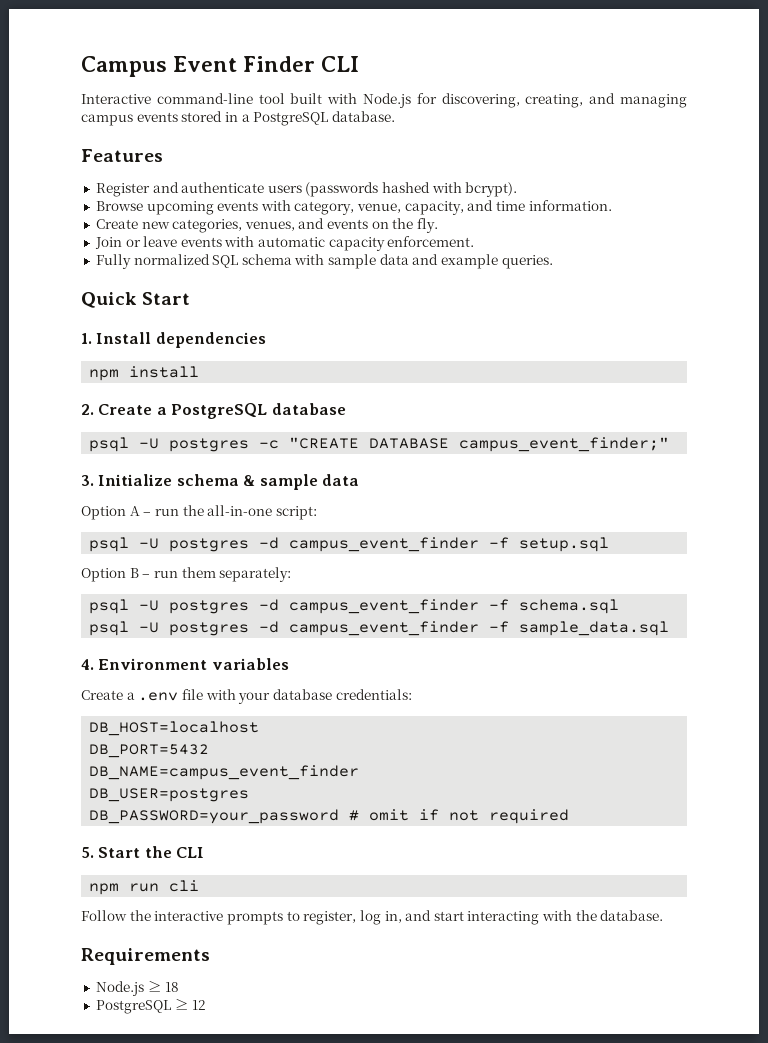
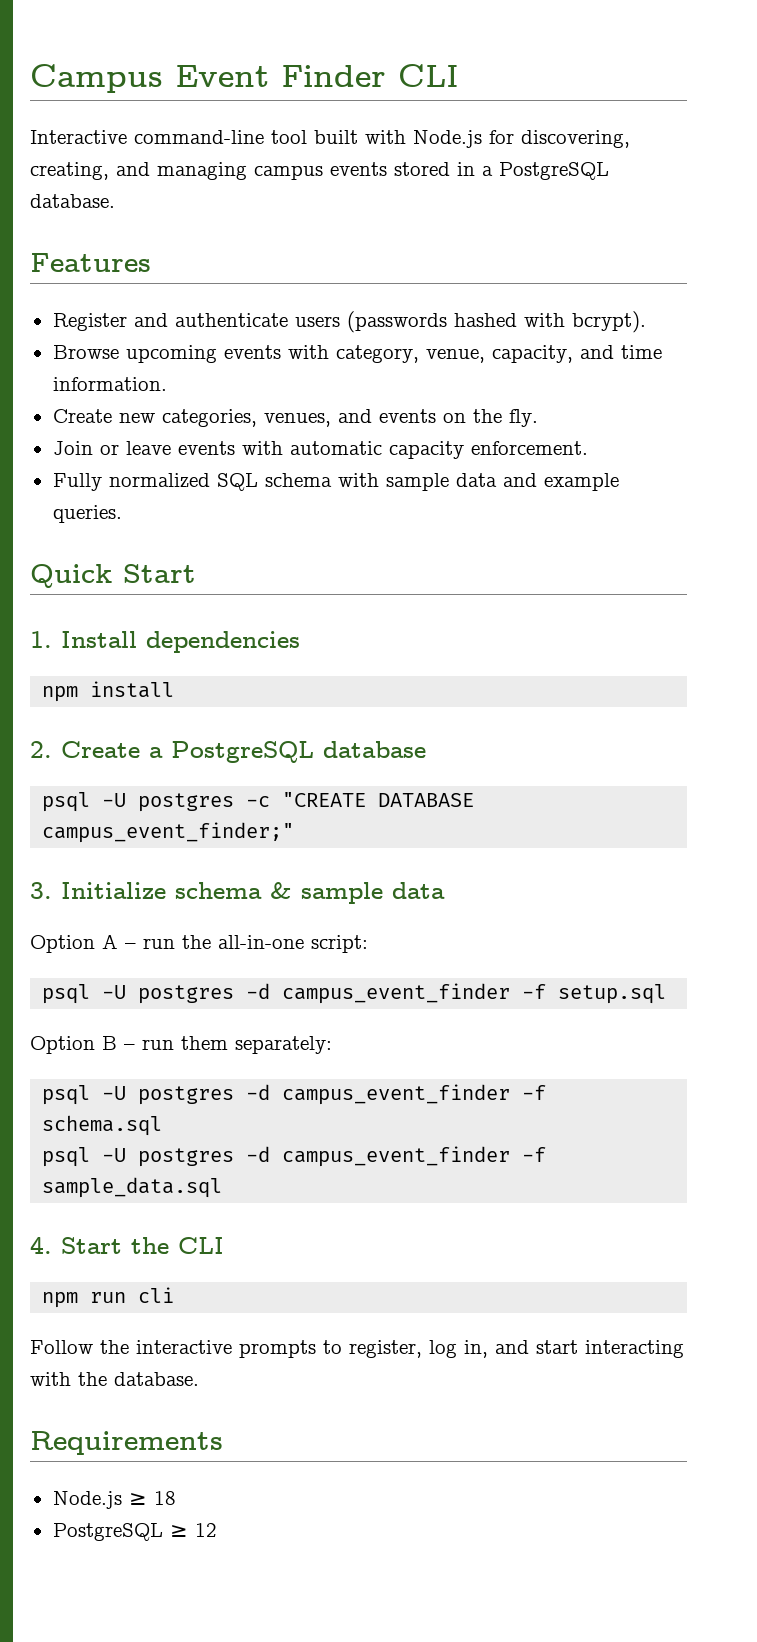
- 4. Environment variables
- Create a .env file with your database credentials:
- DB_HOST=localhost
- DB_PORT=5432
- DB_NAME=campus_event_finder
- DB_USER=postgres
- DB_PASSWORD=your_password # omit if not required
- 5. Start the CLI
+ 4. Start the CLI

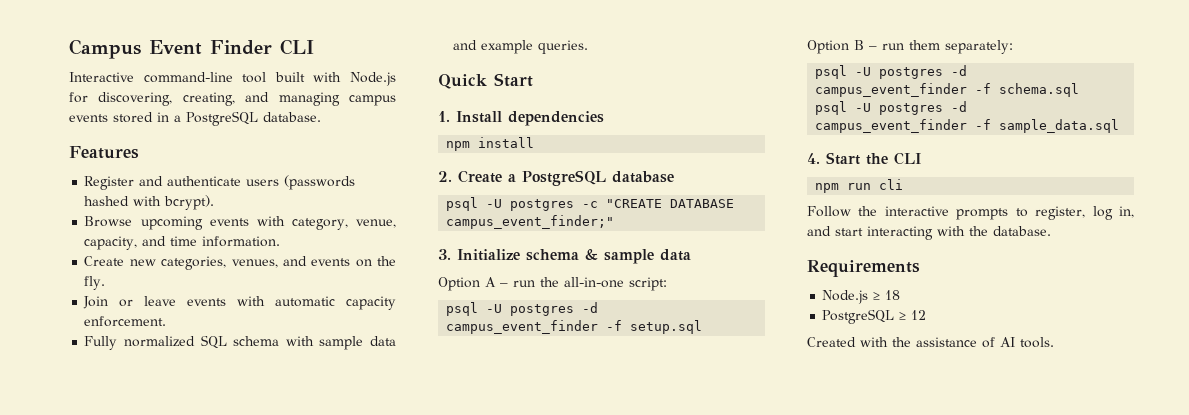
+ Created with the assistance of AI tools.

